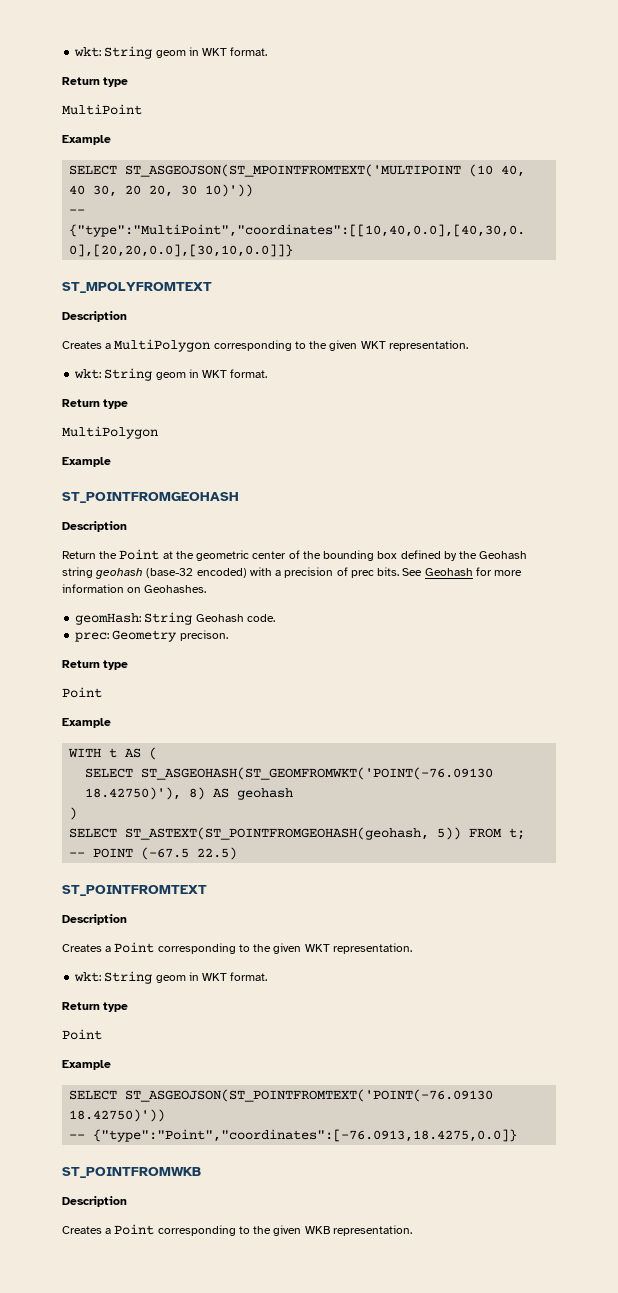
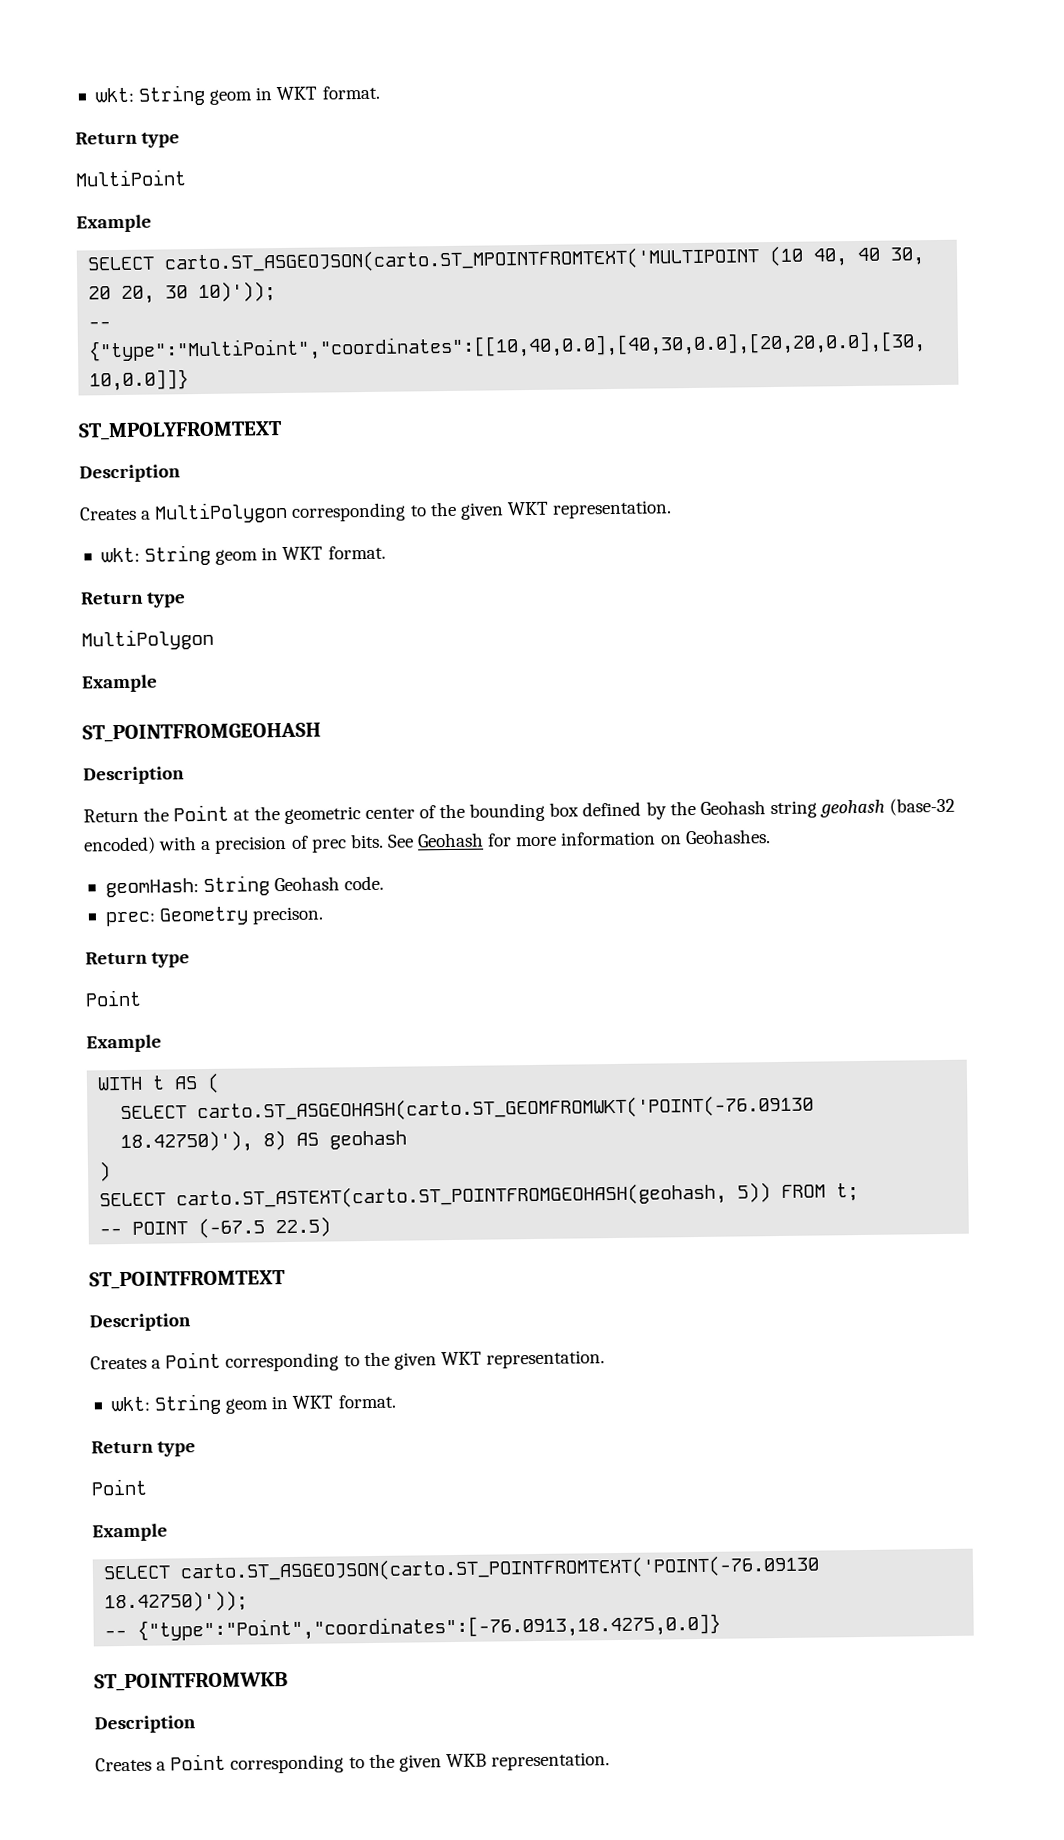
- SELECT ST_ASGEOJSON(ST_MPOINTFROMTEXT('MULTIPOINT (10 40, 40 30, 20 20, 30 10)'))
+ SELECT carto.ST_ASGEOJSON(carto.ST_MPOINTFROMTEXT('MULTIPOINT (10 40, 40 30, 20 20, 30 10)'));
- SELECT ST_ASGEOHASH(ST_GEOMFROMWKT('POINT(-76.09130 18.42750)'), 8) AS geohash
+ SELECT carto.ST_ASGEOHASH(carto.ST_GEOMFROMWKT('POINT(-76.09130 18.42750)'), 8) AS geohash
- SELECT ST_ASTEXT(ST_POINTFROMGEOHASH(geohash, 5)) FROM t;
+ SELECT carto.ST_ASTEXT(carto.ST_POINTFROMGEOHASH(geohash, 5)) FROM t;
- SELECT ST_ASGEOJSON(ST_POINTFROMTEXT('POINT(-76.09130 18.42750)'))
+ SELECT carto.ST_ASGEOJSON(carto.ST_POINTFROMTEXT('POINT(-76.09130 18.42750)'));

